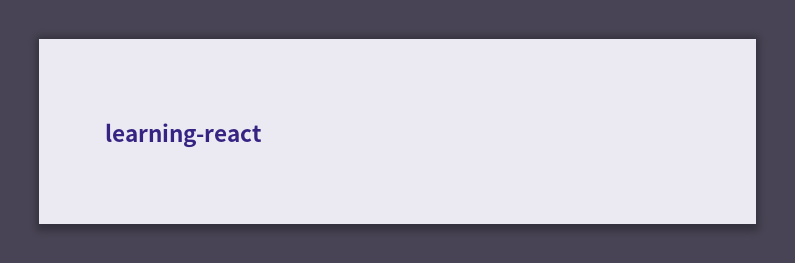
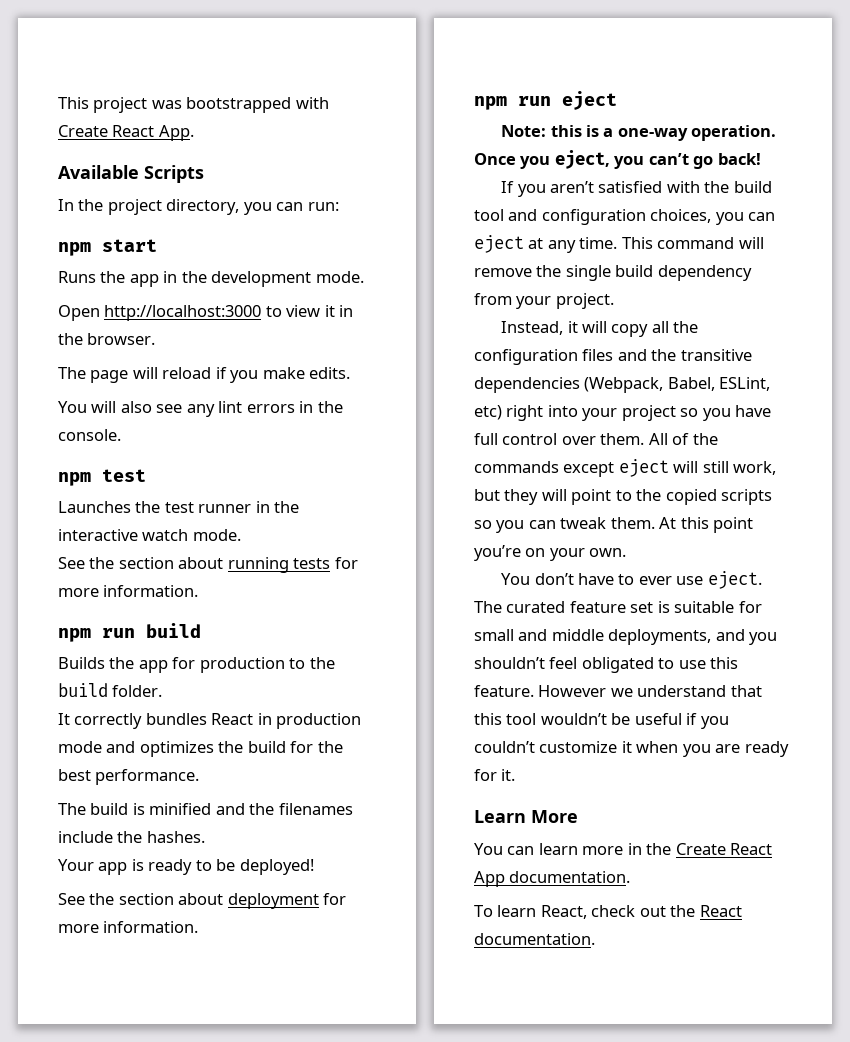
- learning-react
+ This project was bootstrapped with Create React App.
+ Available Scripts
+ In the project directory, you can run:
+ npm start
+ Runs the app in the development mode.
+ Open http://localhost:3000 to view it in the browser.
+ The page will reload if you make edits.
+ You will also see any lint errors in the console.
+ npm test
+ Launches the test runner in the interactive watch mode.
+ See the section about running tests for more information.
+ npm run build
+ Builds the app for production to the build folder.
+ It correctly bundles React in production mode and optimizes the build for the best performance.
+ The build is minified and the filenames include the hashes.
+ Your app is ready to be deployed!
+ See the section about deployment for more information.
+ npm run eject
+ Note: this is a one-way operation. Once you eject, you can’t go back!
+ If you aren’t satisfied with the build tool and configuration choices, you can eject at any time. This command will remove the single build dependency from your project.
+ Instead, it will copy all the configuration files and the transitive dependencies (Webpack, Babel, ESLint, etc) right into your project so you have full control over them. All of the commands except eject will still work, but they will point to the copied scripts so you can tweak them. At this point you’re on your own.
+ You don’t have to ever use eject. The curated feature set is suitable for small and middle deployments, and you shouldn’t feel obligated to use this feature. However we understand that this tool wouldn’t be useful if you couldn’t customize it when you are ready for it.
+ Learn More
+ You can learn more in the Create React App documentation.
+ To learn React, check out the React documentation.

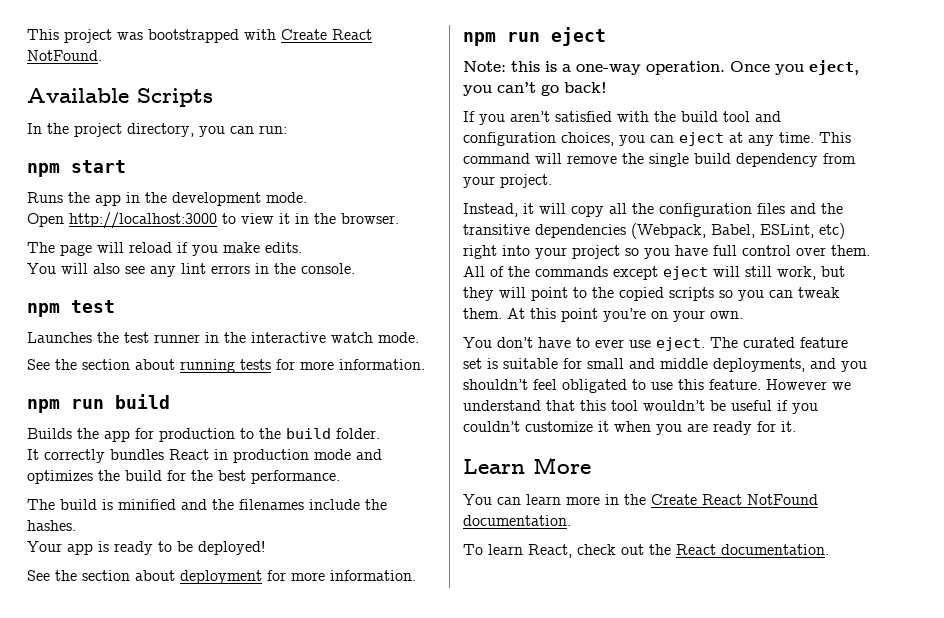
- This project was bootstrapped with Create React App.
+ This project was bootstrapped with Create React NotFound.
- You can learn more in the Create React App documentation.
+ You can learn more in the Create React NotFound documentation.

